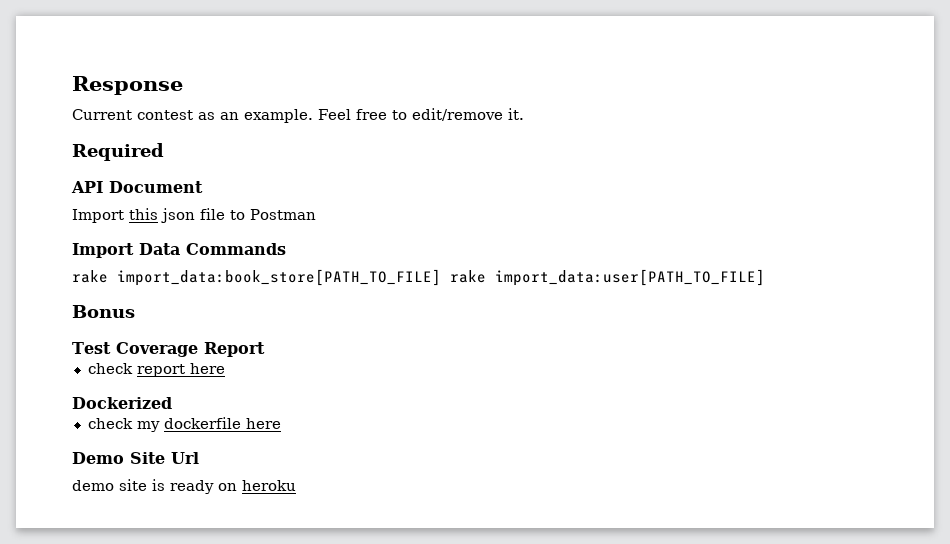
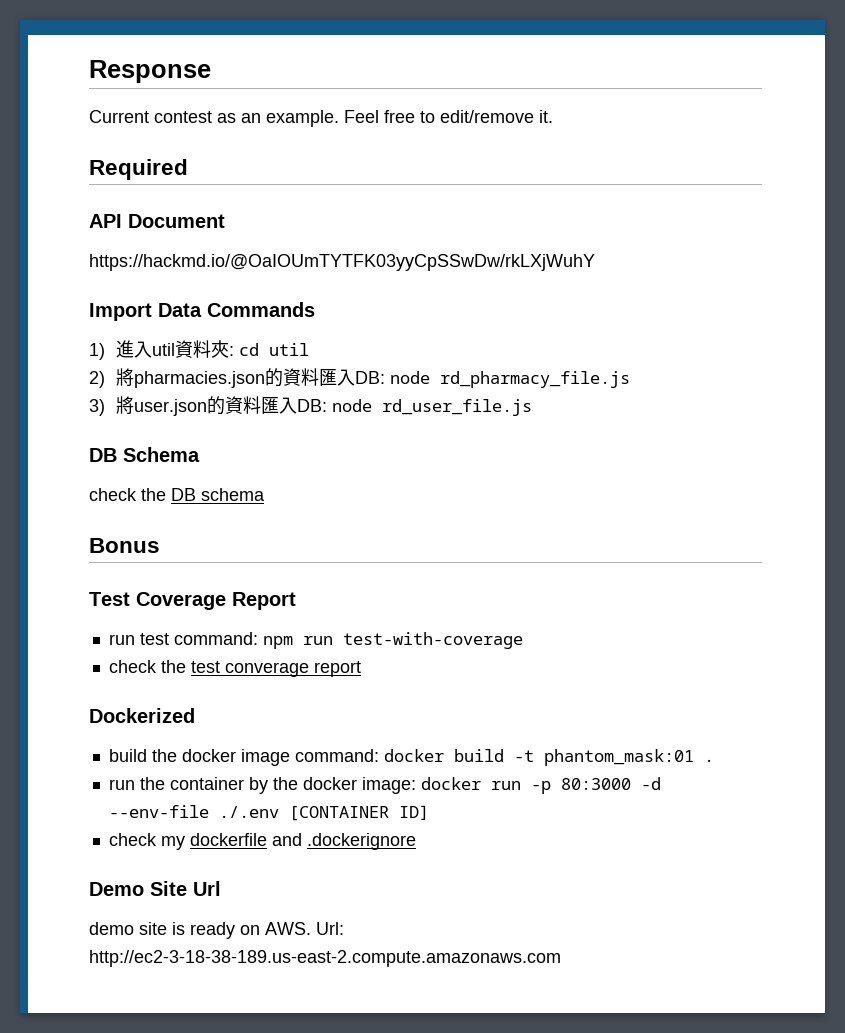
- Import this json file to Postman
+ https://hackmd.io/@OaIOUmTYTFK03yyCpSSwDw/rkLXjWuhY
  Import Data Commands
- rake import_data:book_store[PATH_TO_FILE] rake import_data:user[PATH_TO_FILE]
+ 1)進入util資料夾: cd util
+ 2)將pharmacies.json的資料匯入DB: node rd_pharmacy_file.js
+ 3)將user.json的資料匯入DB: node rd_user_file.js
+ DB Schema
+ check the DB schema
  Bonus
  Test Coverage Report
- check report here
+ run test command: npm run test-with-coverage
+ check the test converage report
+ build the docker image command: docker build -t phantom_mask:01 .
+ run the container by the docker image: docker run -p 80:3000 -d --env-file ./.env [CONTAINER ID]
- check my dockerfile here
+ check my dockerfile and .dockerignore
- demo site is ready on heroku
+ demo site is ready on AWS. Url: http://ec2-3-18-38-189.us-east-2.compute.amazonaws.com

